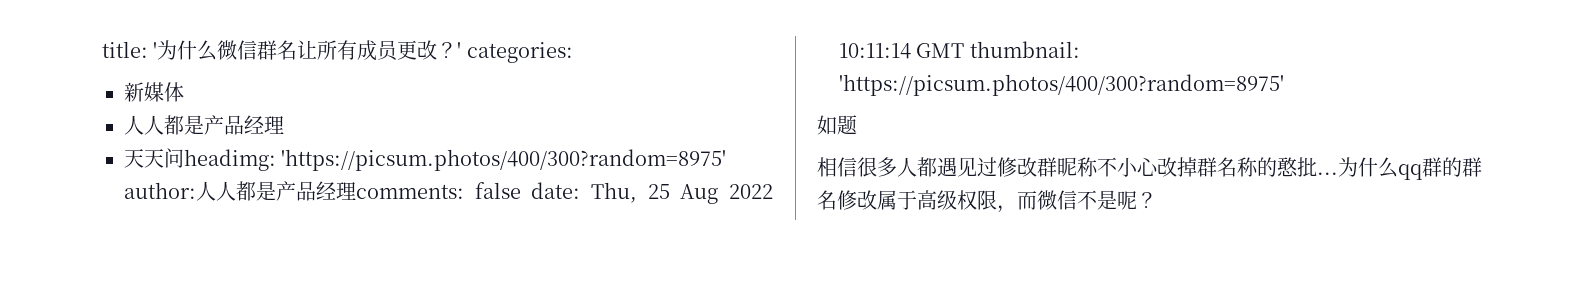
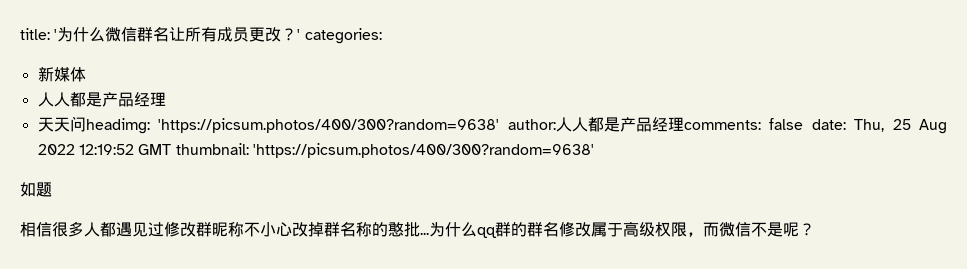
- 天天问headimg: 'https://picsum.photos/400/300?random=8975' author:人人都是产品经理comments: false date: Thu, 25 Aug 2022 10:11:14 GMT thumbnail: 'https://picsum.photos/400/300?random=8975'
+ 天天问headimg: 'https://picsum.photos/400/300?random=9638' author:人人都是产品经理comments: false date: Thu, 25 Aug 2022 12:19:52 GMT thumbnail: 'https://picsum.photos/400/300?random=9638'

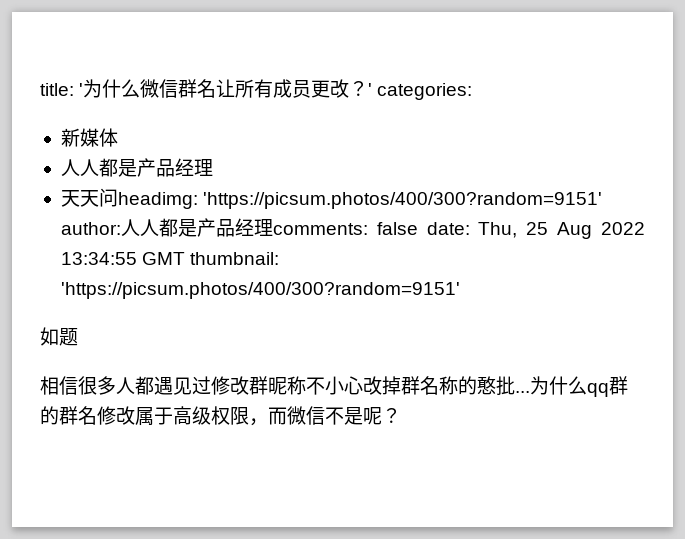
- 天天问headimg: 'https://picsum.photos/400/300?random=9638' author:人人都是产品经理comments: false date: Thu, 25 Aug 2022 12:19:52 GMT thumbnail: 'https://picsum.photos/400/300?random=9638'
+ 天天问headimg: 'https://picsum.photos/400/300?random=9151' author:人人都是产品经理comments: false date: Thu, 25 Aug 2022 13:34:55 GMT thumbnail: 'https://picsum.photos/400/300?random=9151'

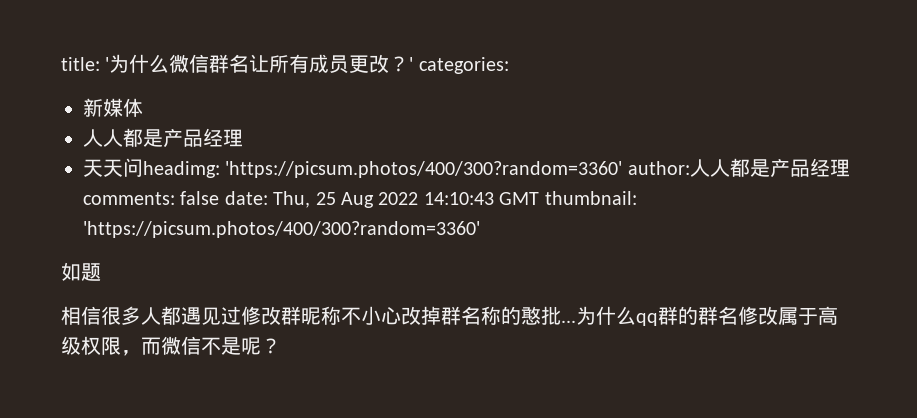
- 天天问headimg: 'https://picsum.photos/400/300?random=9151' author:人人都是产品经理comments: false date: Thu, 25 Aug 2022 13:34:55 GMT thumbnail: 'https://picsum.photos/400/300?random=9151'
+ 天天问headimg: 'https://picsum.photos/400/300?random=3360' author:人人都是产品经理comments: false date: Thu, 25 Aug 2022 14:10:43 GMT thumbnail: 'https://picsum.photos/400/300?random=3360'

